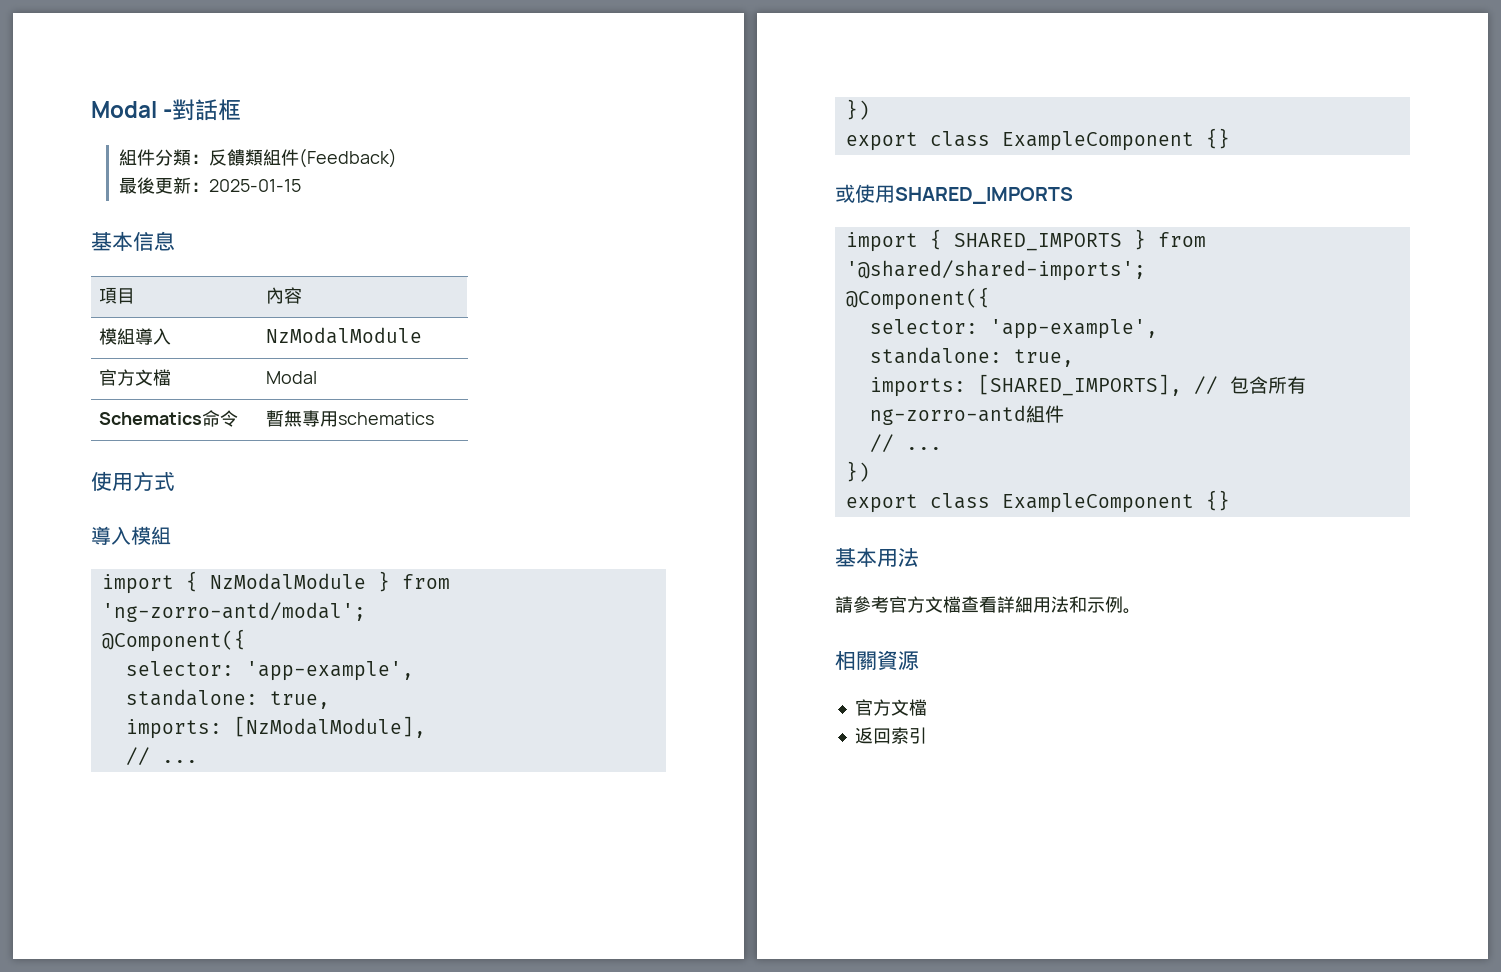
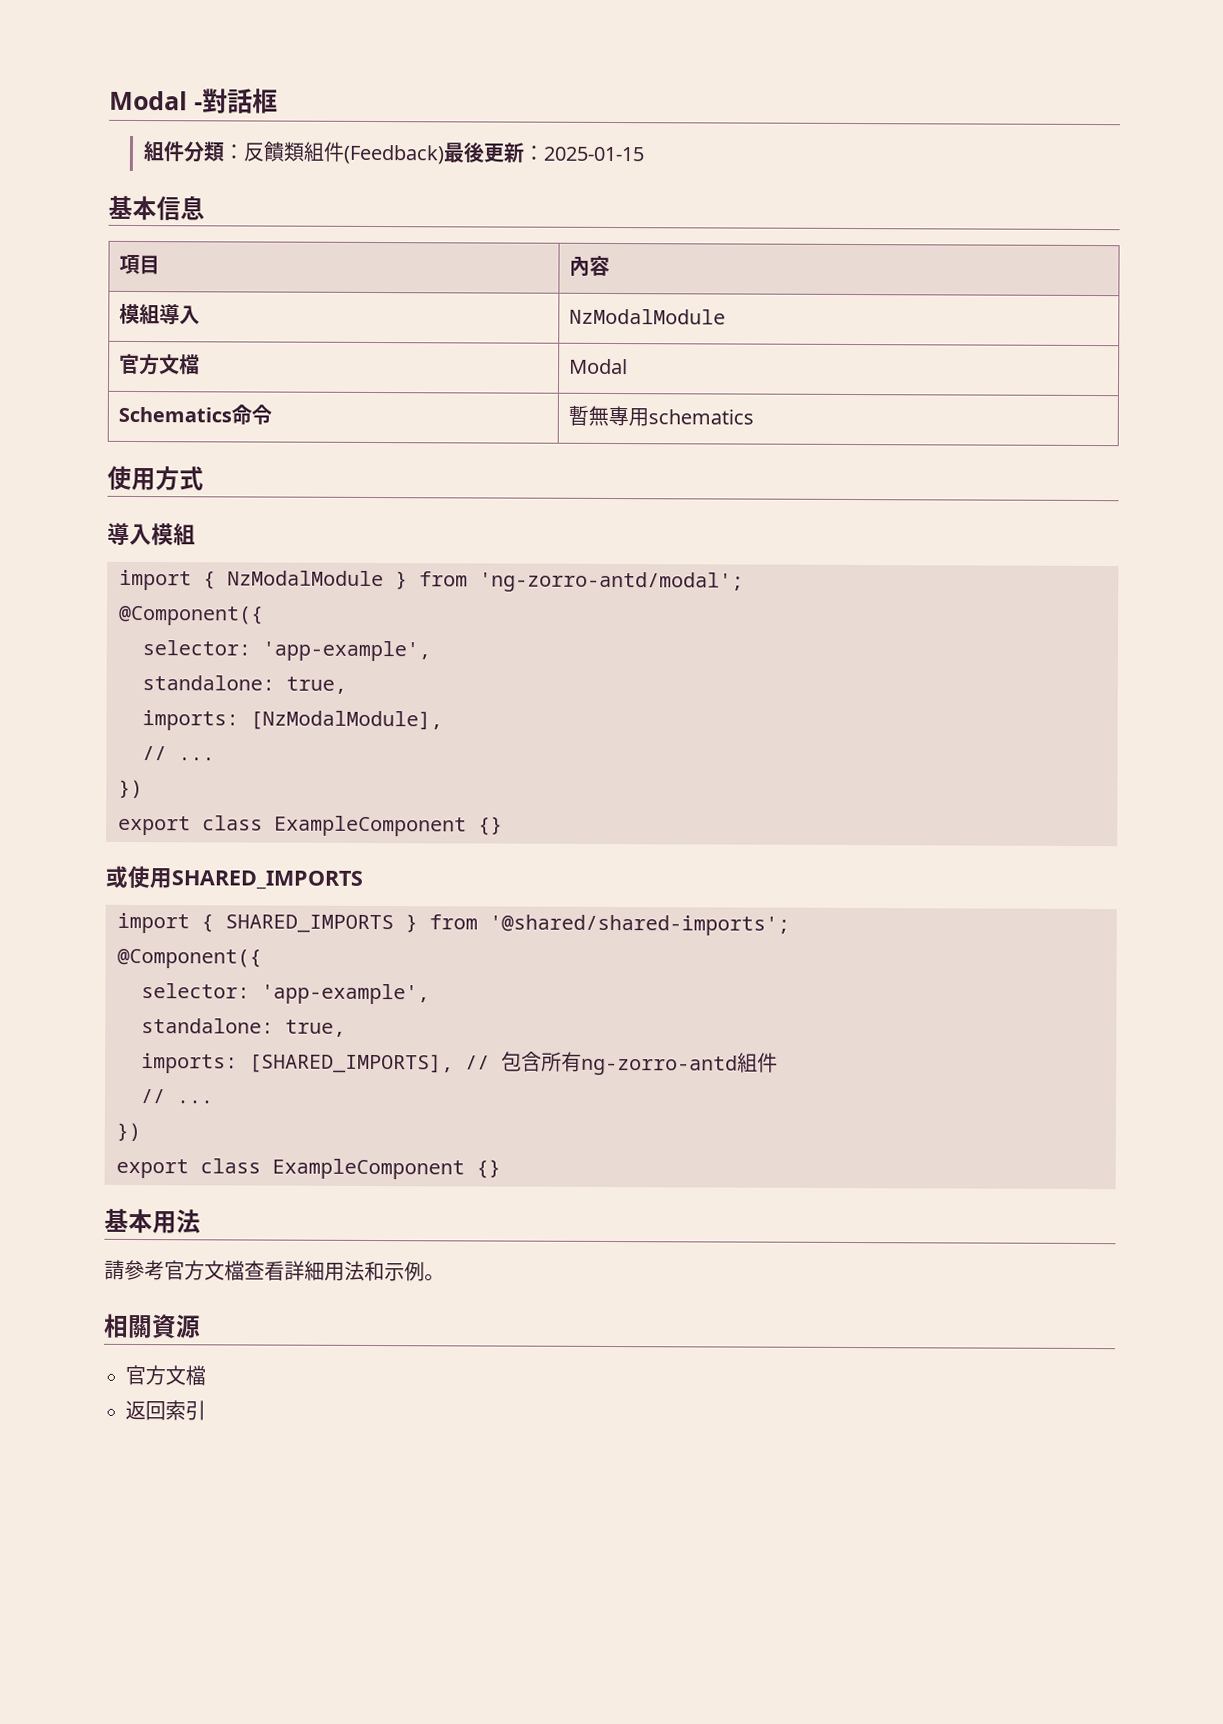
- 組件分類：反饋類組件(Feedback)
- 最後更新：2025-01-15
+ 組件分類：反饋類組件(Feedback)最後更新：2025-01-15

